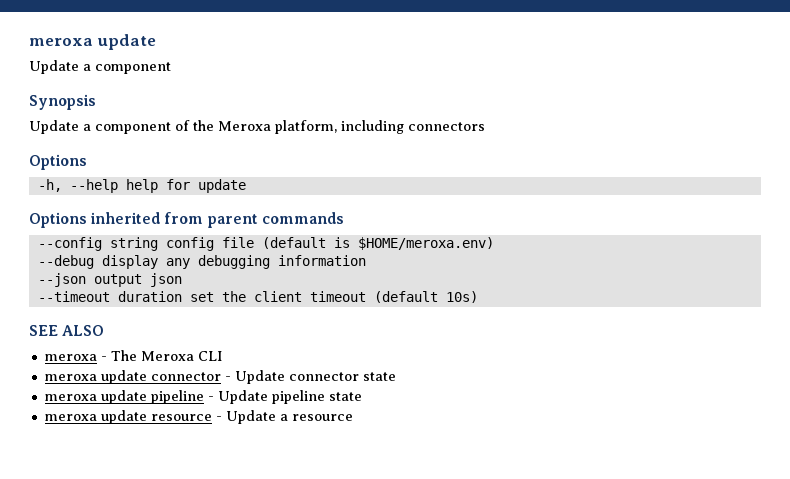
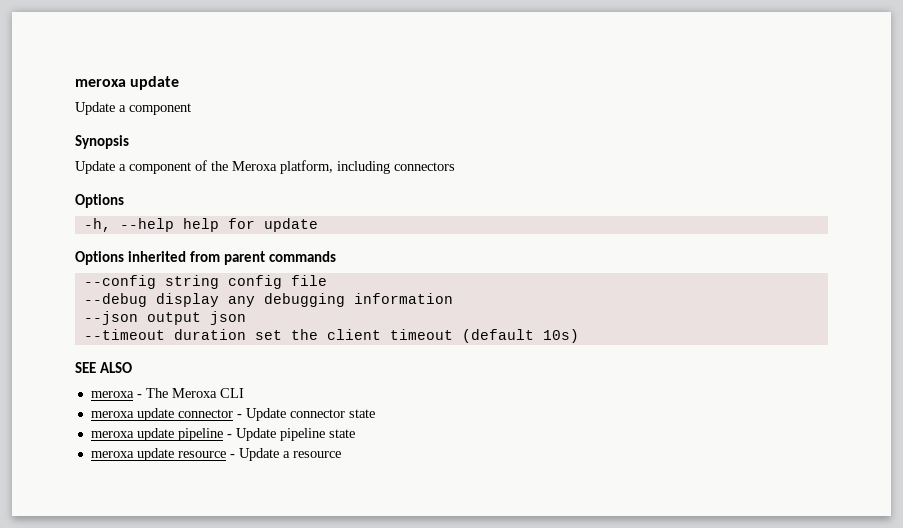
- --config string config file (default is $HOME/meroxa.env)
+ --config string config file

